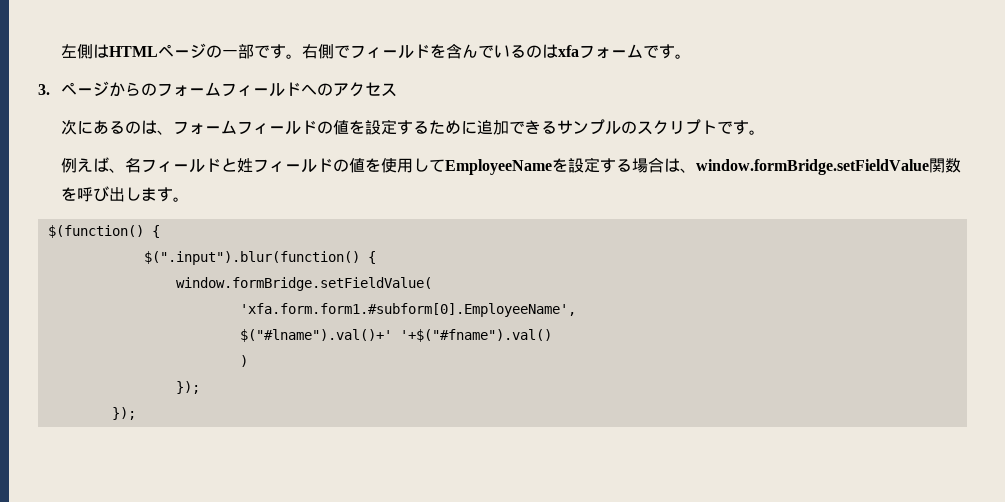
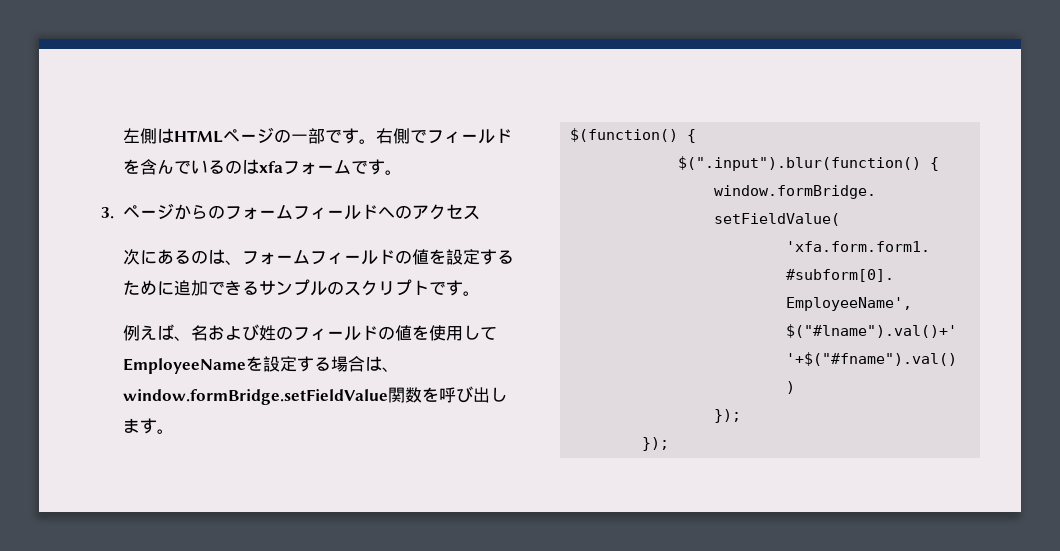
- 例えば、名フィールドと姓フィールドの値を使用してEmployeeNameを設定する場合は、window.formBridge.setFieldValue関数を呼び出します。
+ 例えば、名および姓のフィールドの値を使用してEmployeeNameを設定する場合は、window.formBridge.setFieldValue関数を呼び出します。

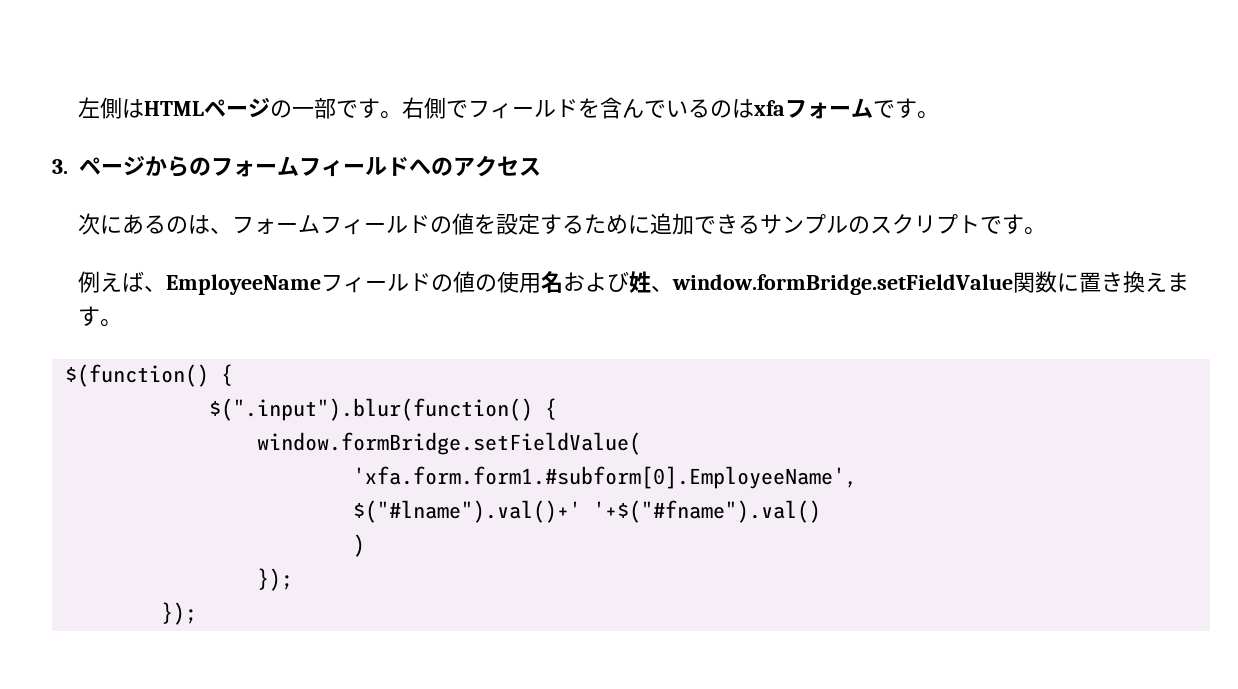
- 例えば、名および姓のフィールドの値を使用してEmployeeNameを設定する場合は、window.formBridge.setFieldValue関数を呼び出します。
+ 例えば、EmployeeNameフィールドの値の使用名および姓、window.formBridge.setFieldValue関数に置き換えます。

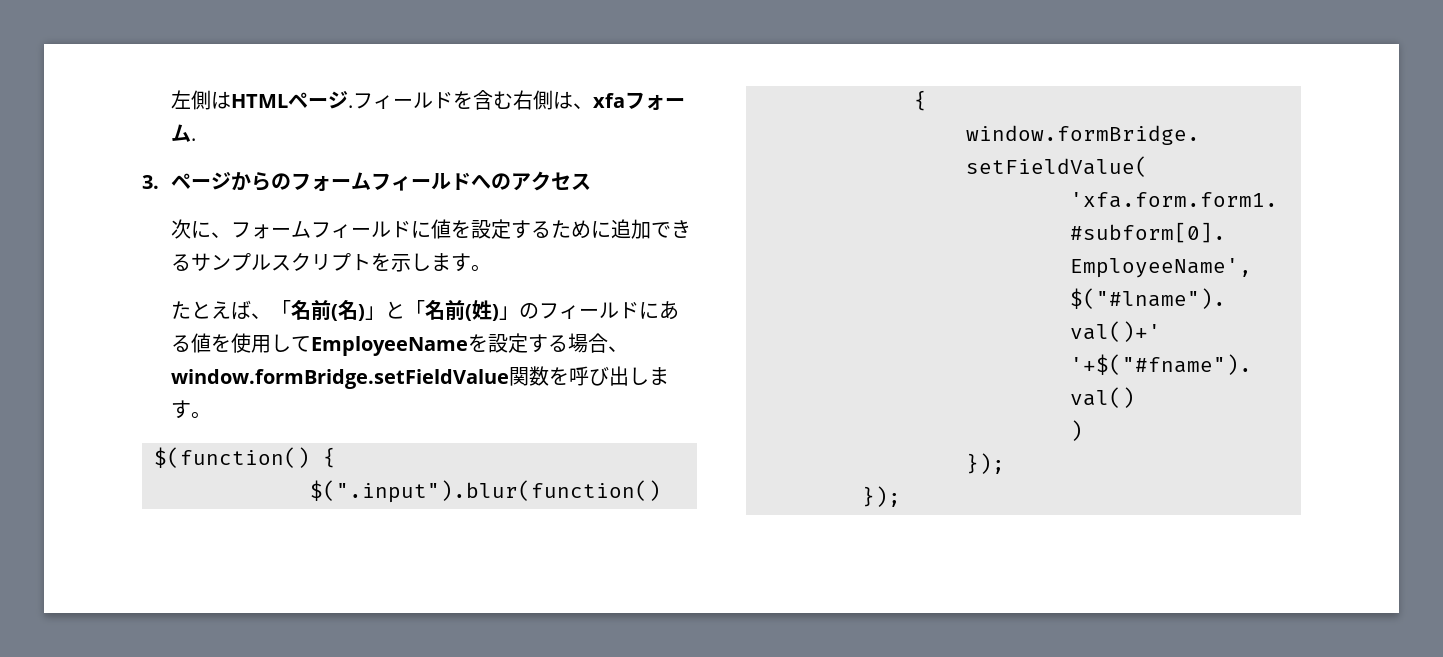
- 左側はHTMLページの一部です。右側でフィールドを含んでいるのはxfaフォームです。
+ 左側はHTMLページ.フィールドを含む右側は、xfaフォーム.
- 次にあるのは、フォームフィールドの値を設定するために追加できるサンプルのスクリプトです。
- 例えば、EmployeeNameフィールドの値の使用名および姓、window.formBridge.setFieldValue関数に置き換えます。
+ 次に、フォームフィールドに値を設定するために追加できるサンプルスクリプトを示します。
+ たとえば、「名前(名)」と「名前(姓)」のフィールドにある値を使用してEmployeeNameを設定する場合、window.formBridge.setFieldValue関数を呼び出します。

